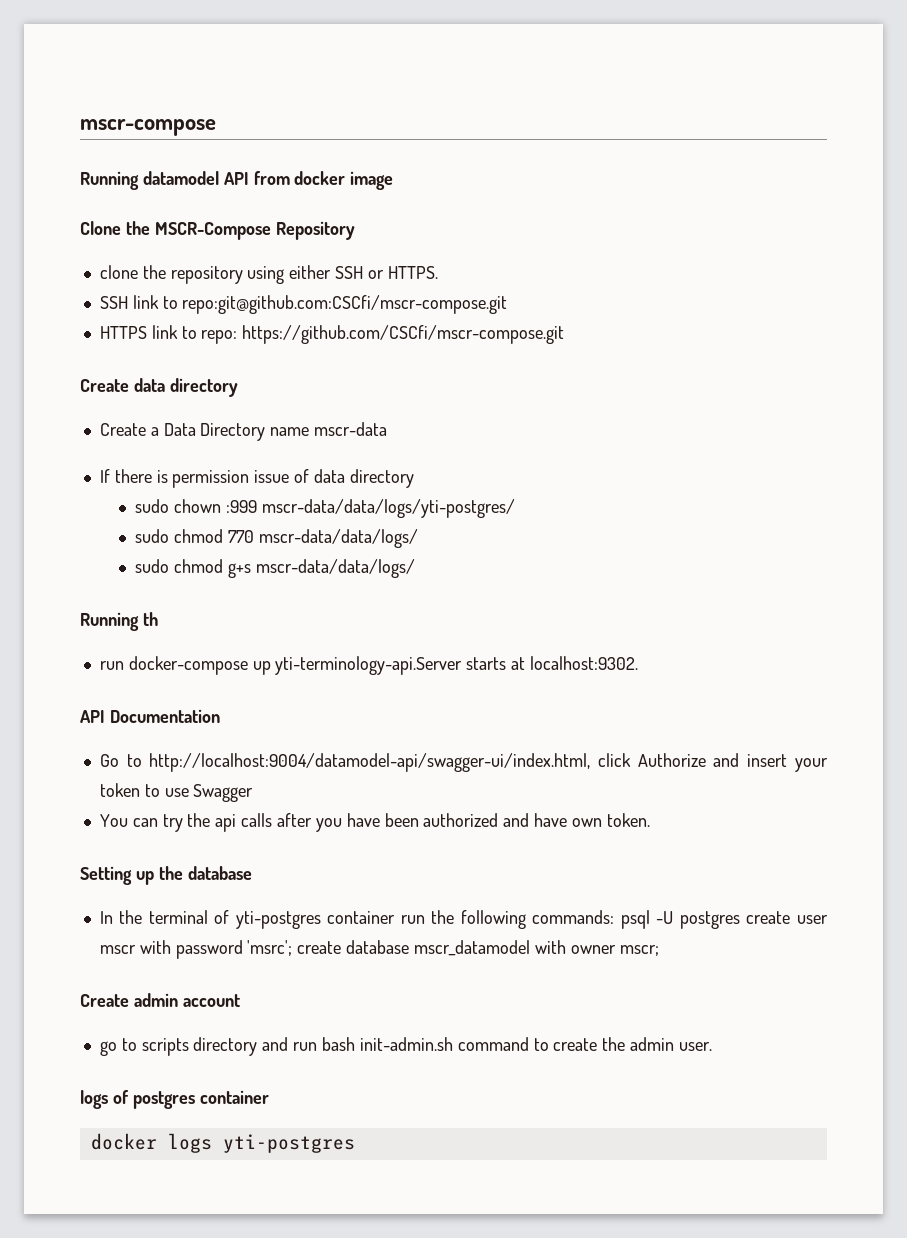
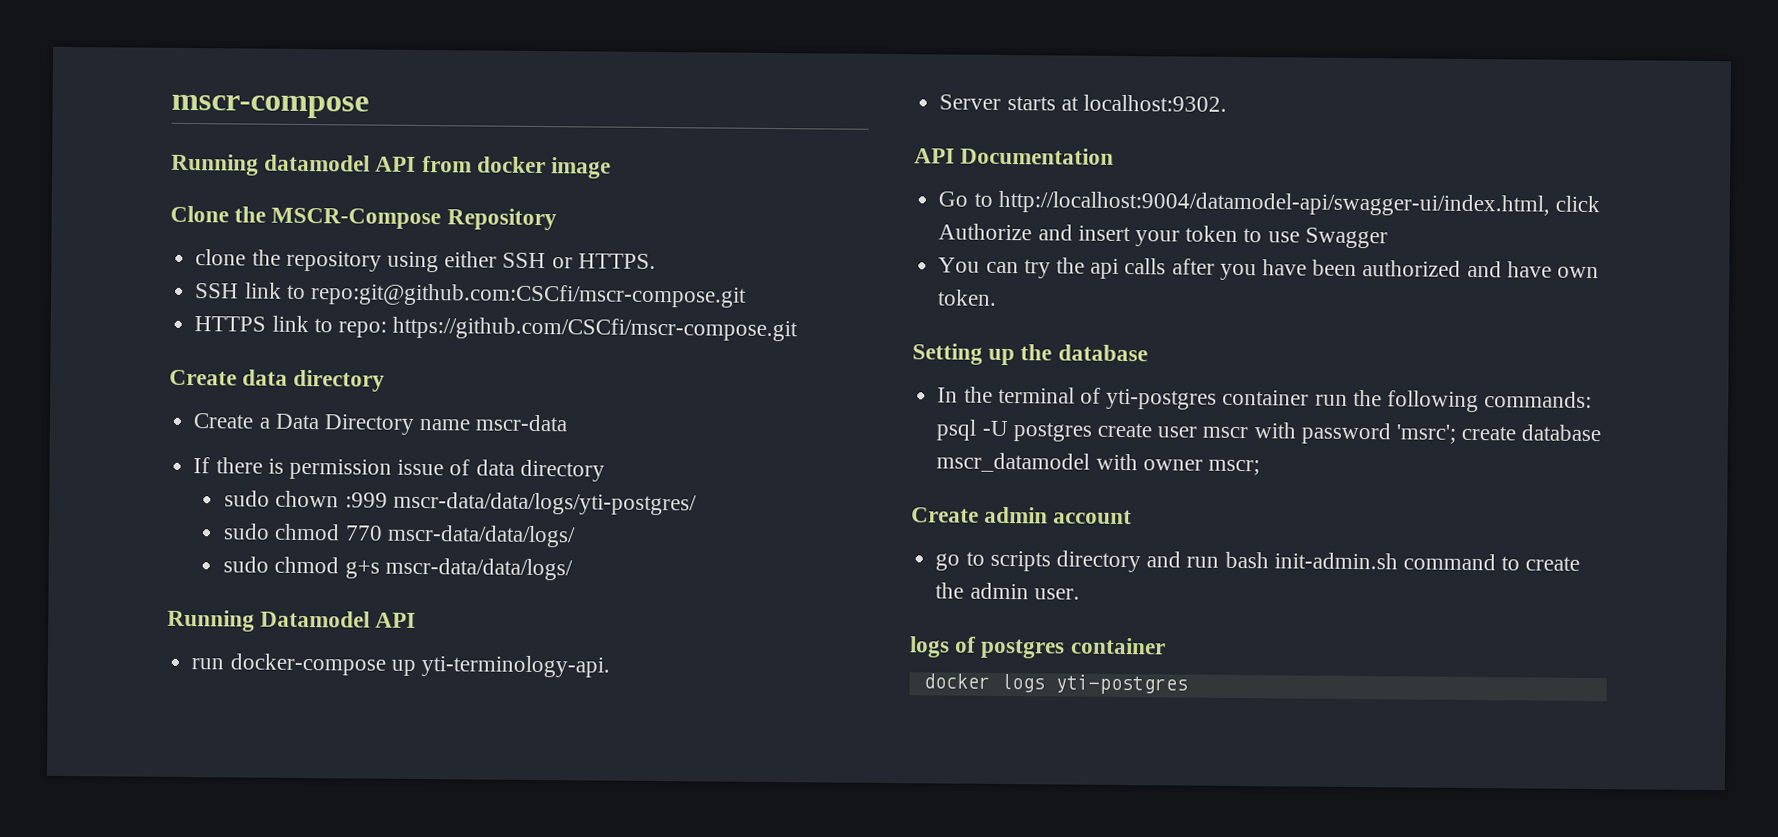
- Running th
+ Running Datamodel API
- run docker-compose up yti-terminology-api.Server starts at localhost:9302.
+ run docker-compose up yti-terminology-api.
+ Server starts at localhost:9302.

